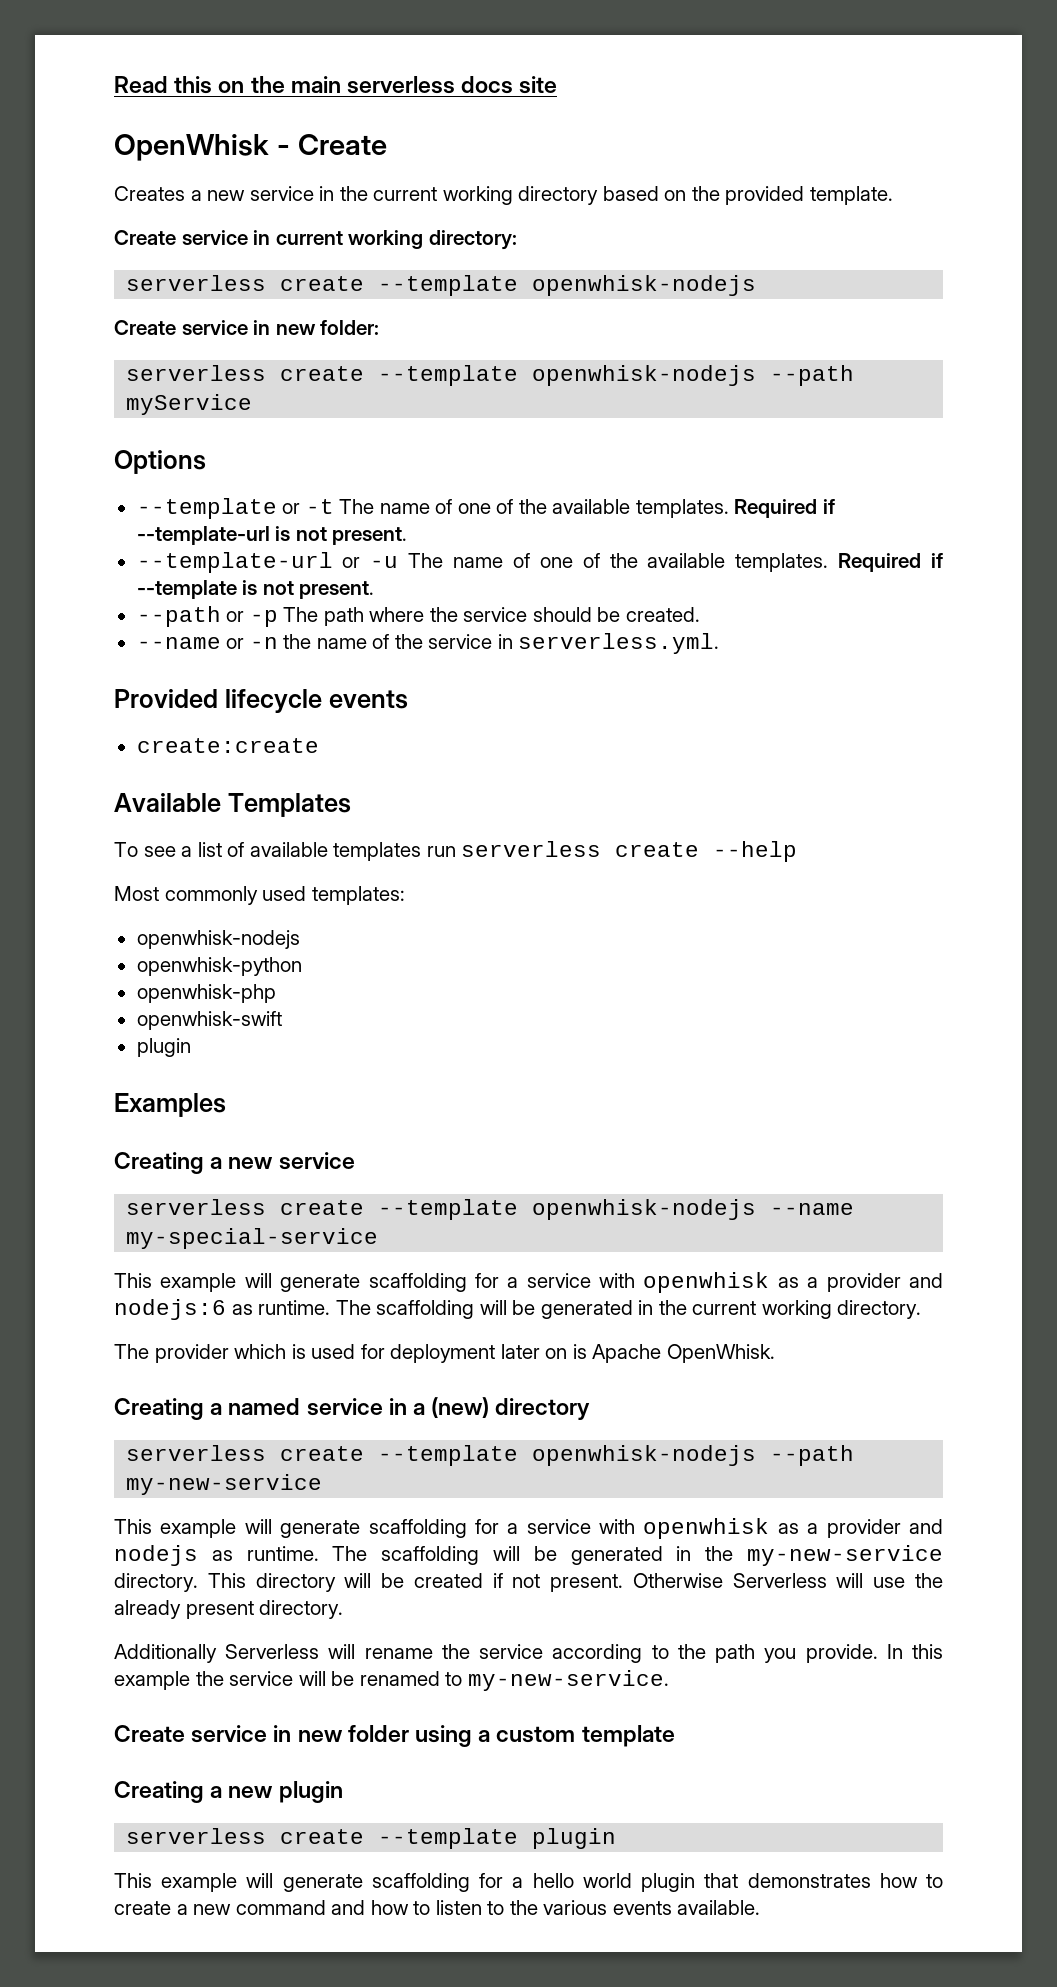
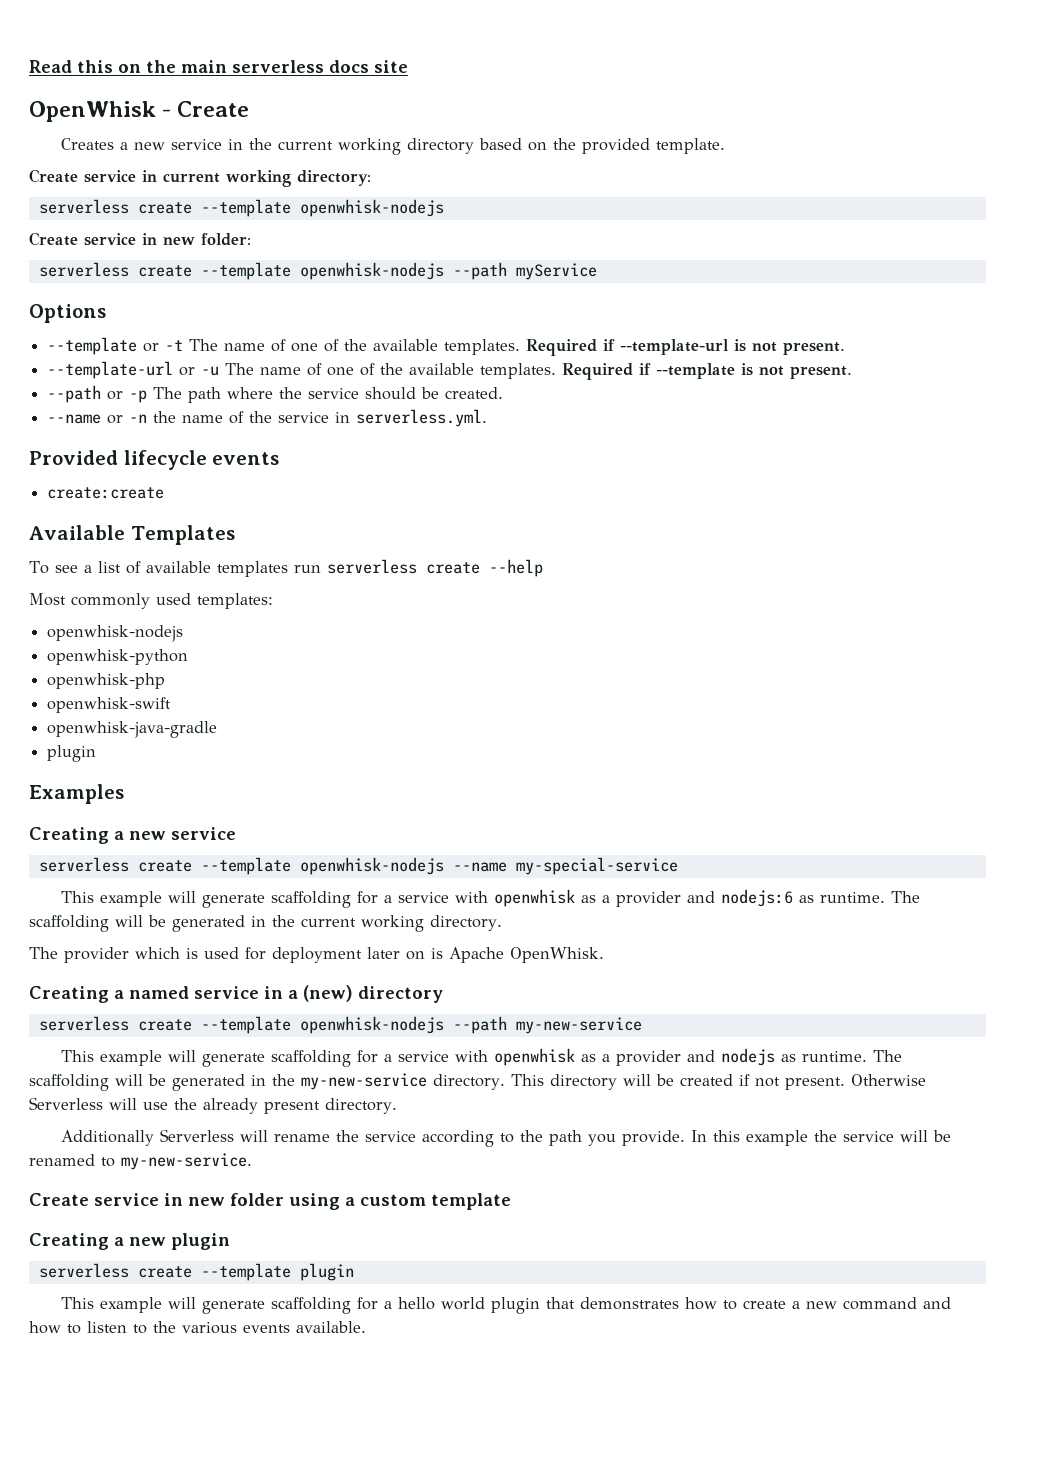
+ openwhisk-java-gradle

